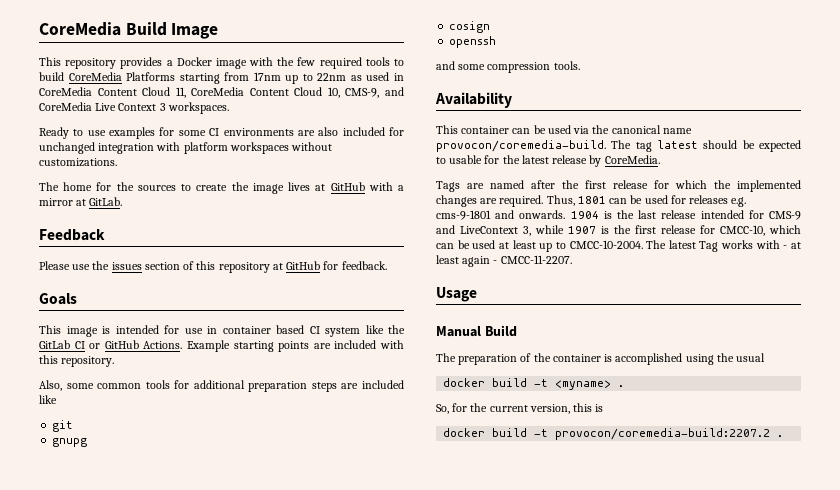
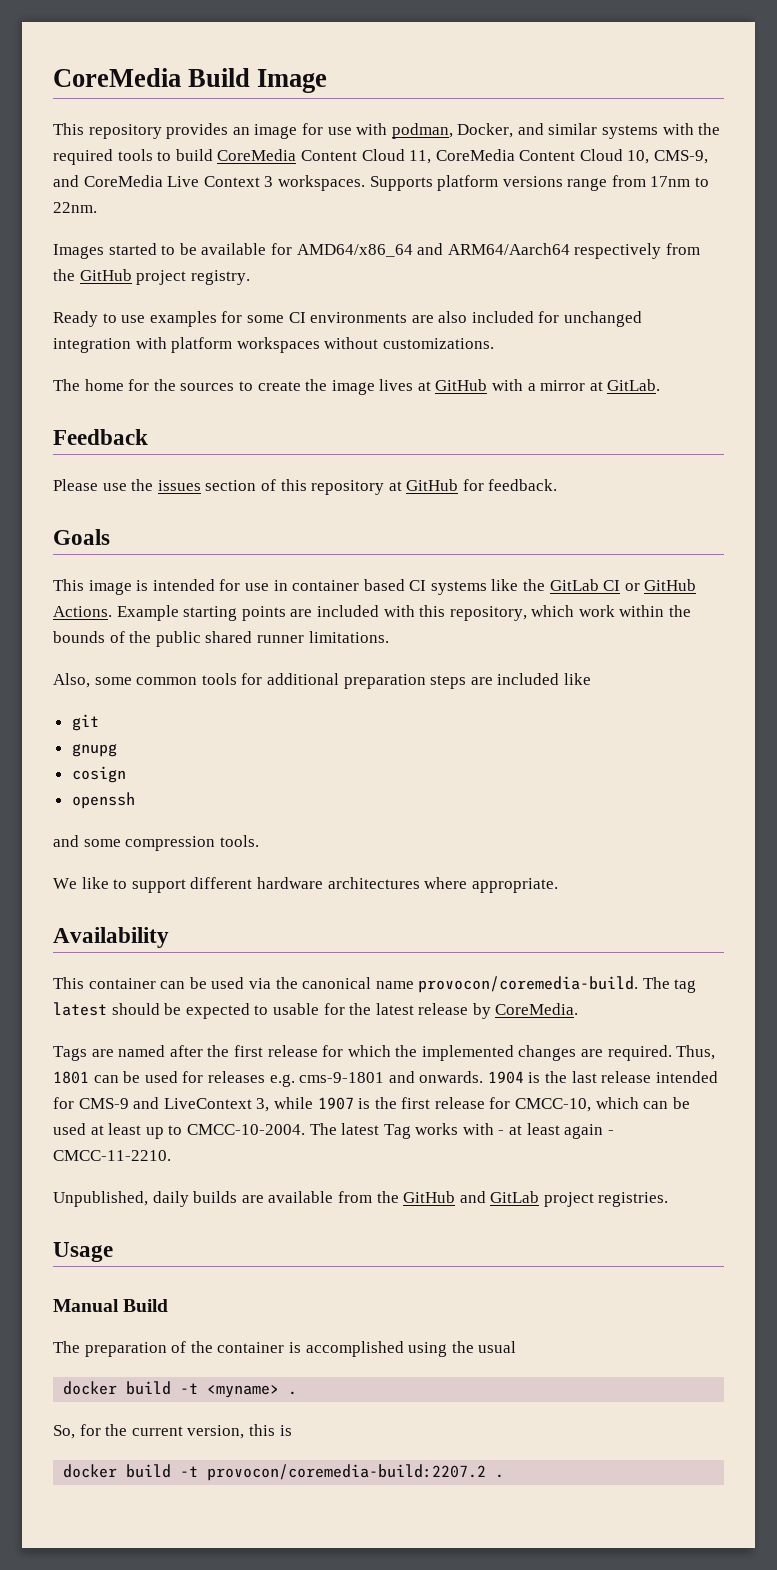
- This repository provides a Docker image with the few required tools to build CoreMedia Platforms starting from 17nm up to 22nm as used in CoreMedia Content Cloud 11, CoreMedia Content Cloud 10, CMS-9, and CoreMedia Live Context 3 workspaces.
+ This repository provides an image for use with podman, Docker, and similar systems with the required tools to build CoreMedia Content Cloud 11, CoreMedia Content Cloud 10, CMS-9, and CoreMedia Live Context 3 workspaces. Supports platform versions range from 17nm to 22nm.
+ Images started to be available for AMD64/x86_64 and ARM64/Aarch64 respectively from the GitHub project registry.
- This image is intended for use in container based CI system like the GitLab CI or GitHub Actions.
+ This image is intended for use in container based CI systems like the GitLab CI or GitHub Actions.
- Example starting points are included with this repository.
+ Example starting points are included with this repository, which work within the bounds of the public shared runner limitations.
+ We like to support different hardware architectures where appropriate.
- The latest Tag works with - at least again - CMCC-11-2207.
+ The latest Tag works with - at least again - CMCC-11-2210.
+ Unpublished, daily builds are available from the GitHub and GitLab project registries.

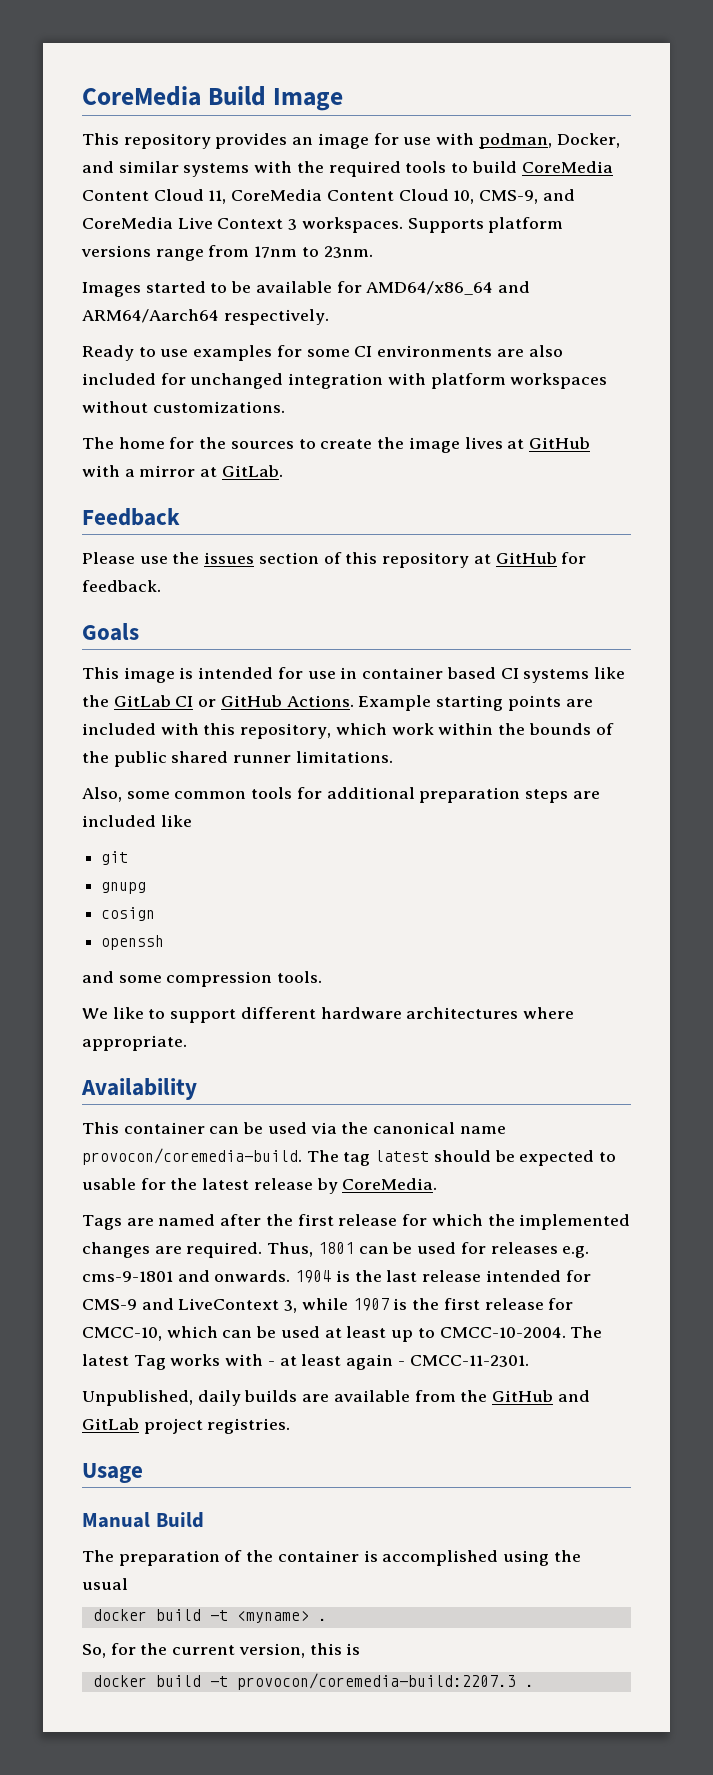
- Supports platform versions range from 17nm to 22nm.
+ Supports platform versions range from 17nm to 23nm.
- Images started to be available for AMD64/x86_64 and ARM64/Aarch64 respectively from the GitHub project registry.
+ Images started to be available for AMD64/x86_64 and ARM64/Aarch64 respectively.
- The latest Tag works with - at least again - CMCC-11-2210.
+ The latest Tag works with - at least again - CMCC-11-2301.
- docker build -t provocon/coremedia-build:2207.2 .
+ docker build -t provocon/coremedia-build:2207.3 .

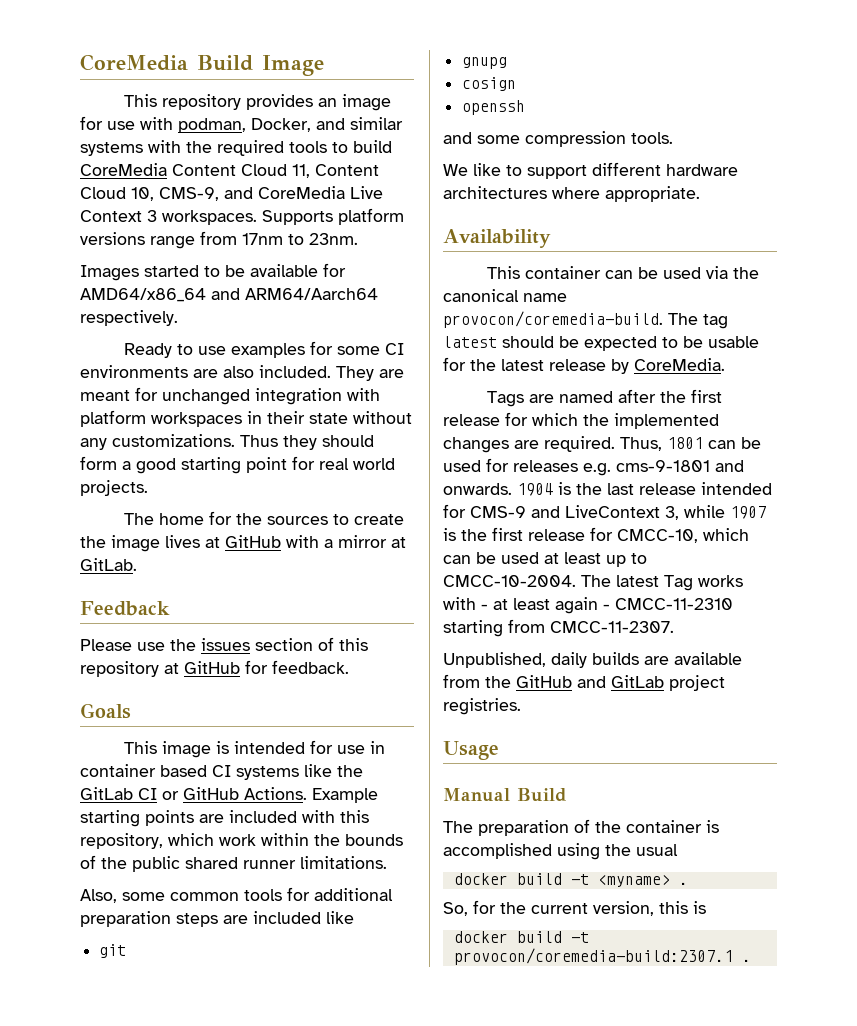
- This repository provides an image for use with podman, Docker, and similar systems with the required tools to build CoreMedia Content Cloud 11, CoreMedia Content Cloud 10, CMS-9, and CoreMedia Live Context 3 workspaces.
+ This repository provides an image for use with podman, Docker, and similar systems with the required tools to build CoreMedia Content Cloud 11, Content Cloud 10, CMS-9, and CoreMedia Live Context 3 workspaces.
- Ready to use examples for some CI environments are also included for unchanged integration with platform workspaces without customizations.
+ Ready to use examples for some CI environments are also included. They are meant for unchanged integration with platform workspaces in their state without any customizations. Thus they should form a good starting point for real world projects.
- The tag latest should be expected to usable for the latest release by CoreMedia.
+ The tag latest should be expected to be usable for the latest release by CoreMedia.
- The latest Tag works with - at least again - CMCC-11-2301.
+ The latest Tag works with - at least again - CMCC-11-2310 starting from CMCC-11-2307.
- docker build -t provocon/coremedia-build:2207.3 .
+ docker build -t provocon/coremedia-build:2307.1 .

